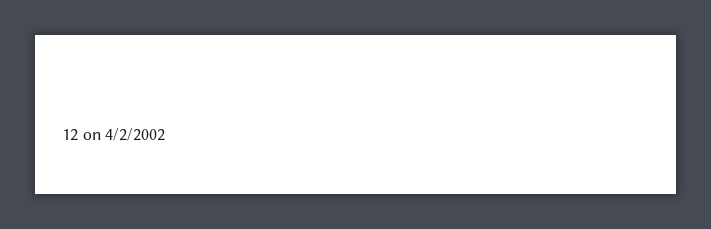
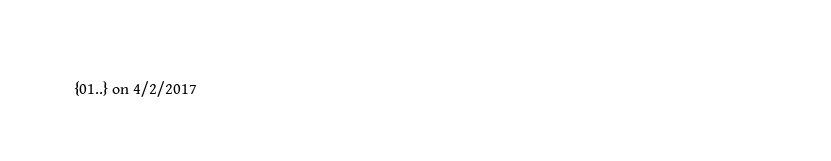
- 12 on 4/2/2002
+ {01..} on 4/2/2017

